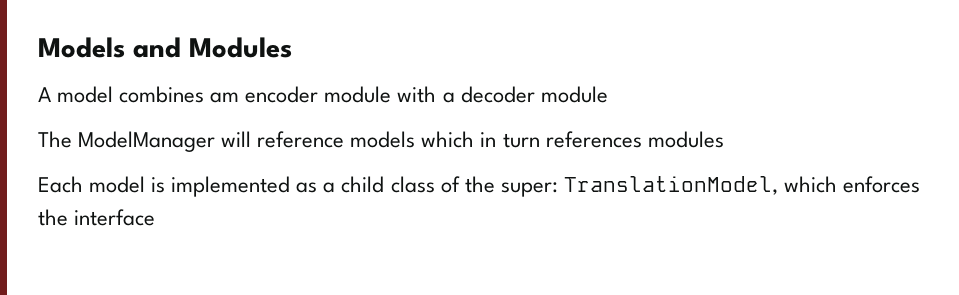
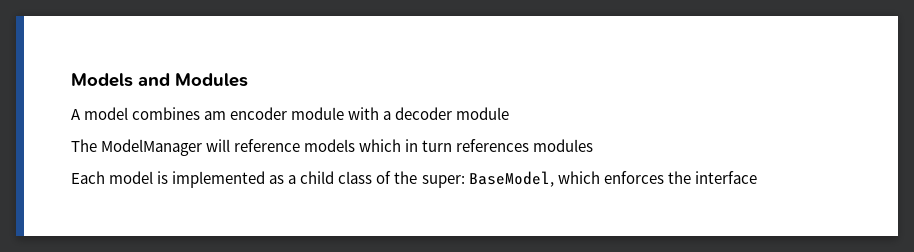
- Each model is implemented as a child class of the super: TranslationModel, which enforces the interface
+ Each model is implemented as a child class of the super: BaseModel, which enforces the interface

